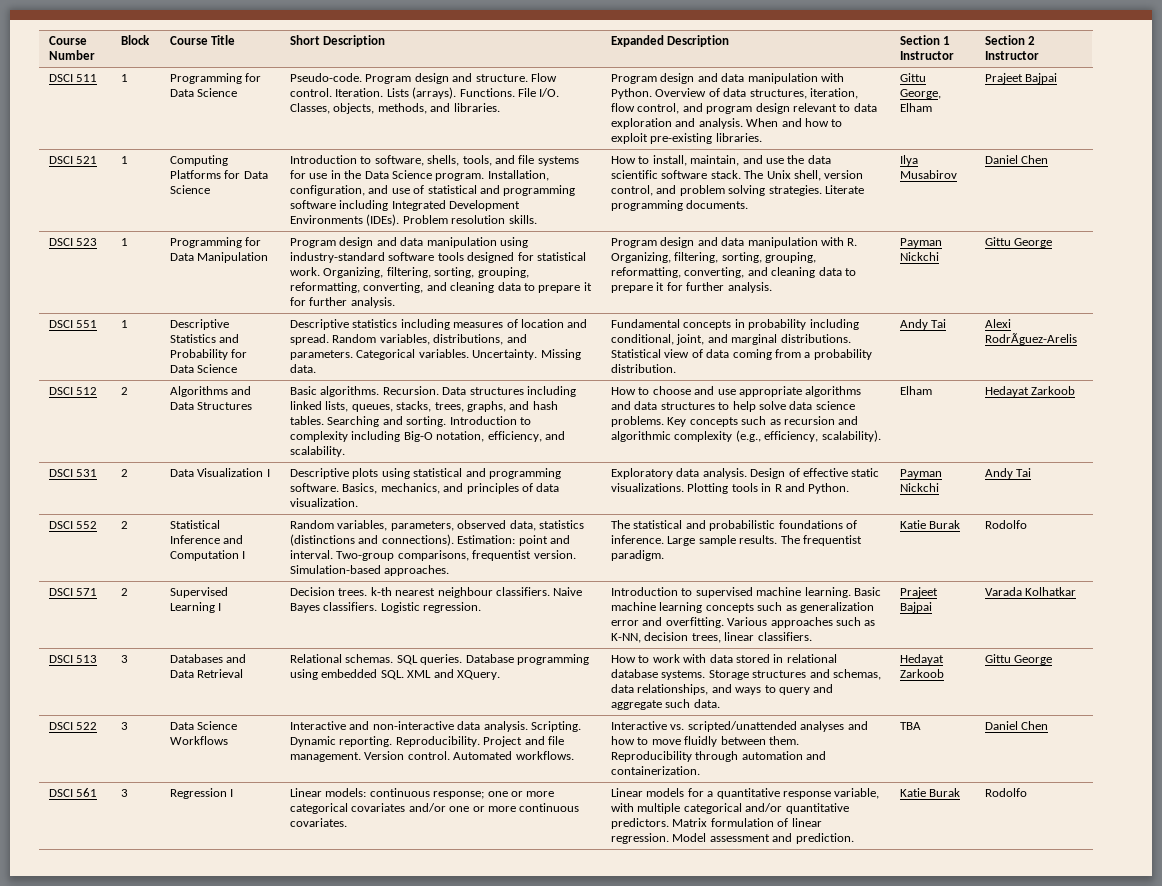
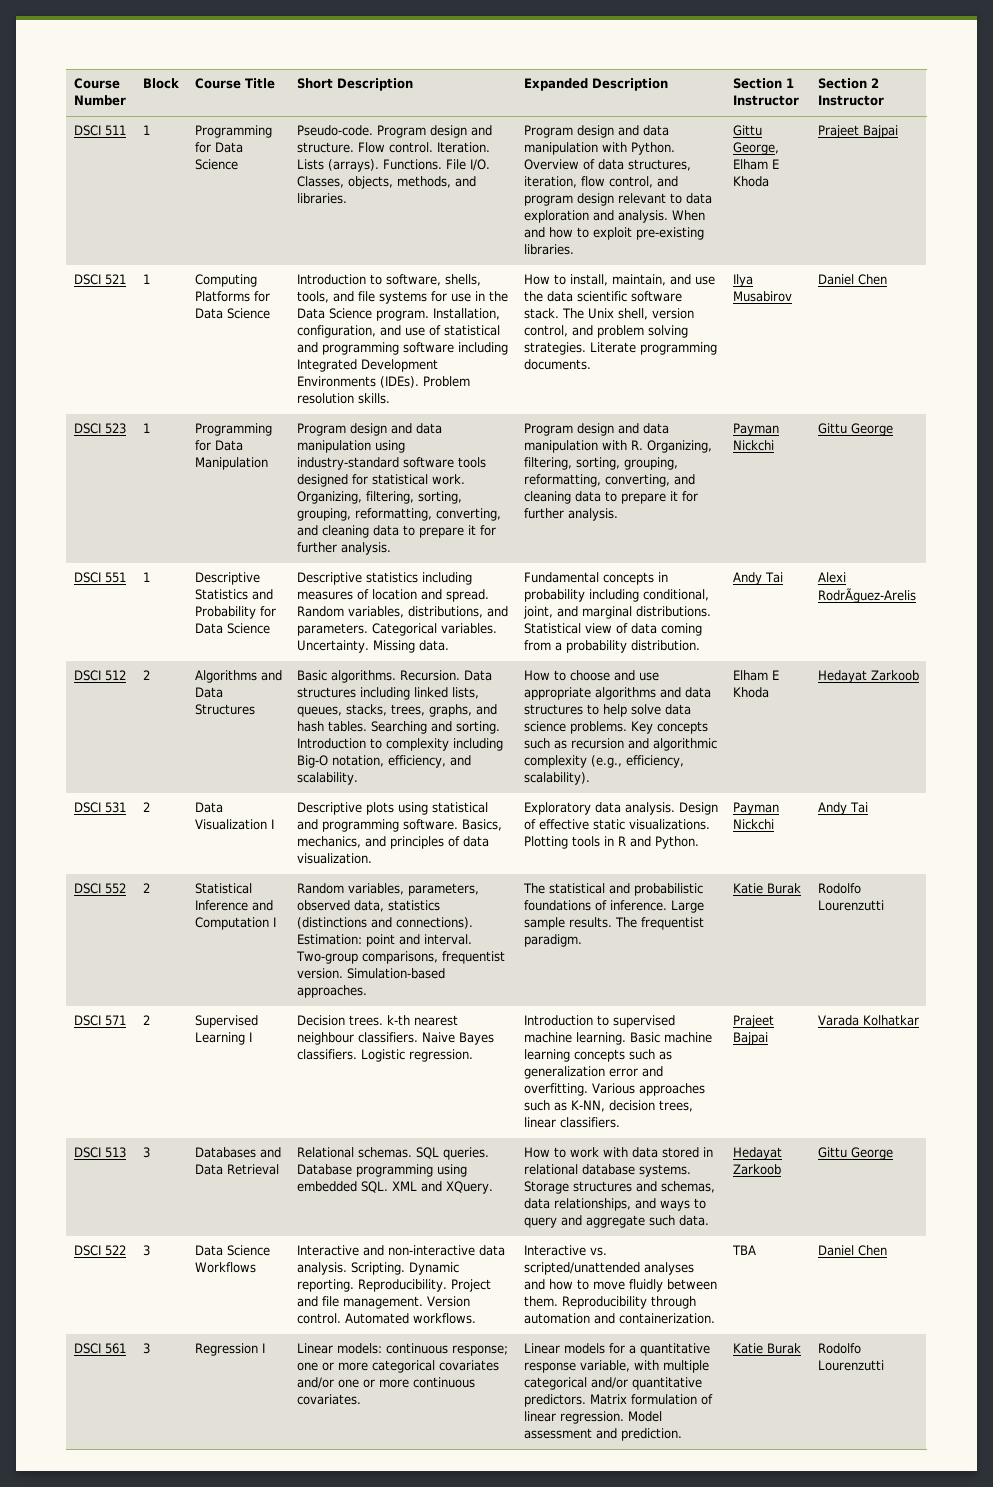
- Gittu George, Elham
+ Gittu George, Elham E Khoda
- Key concepts such as recursion and algorithmic complexity (e.g., efficiency, scalability). | Elham
+ Key concepts such as recursion and algorithmic complexity (e.g., efficiency, scalability). | Elham E Khoda
- The frequentist paradigm. | Katie Burak | Rodolfo
+ The frequentist paradigm. | Katie Burak | Rodolfo Lourenzutti
- Model assessment and prediction. | Katie Burak | Rodolfo
+ Model assessment and prediction. | Katie Burak | Rodolfo Lourenzutti

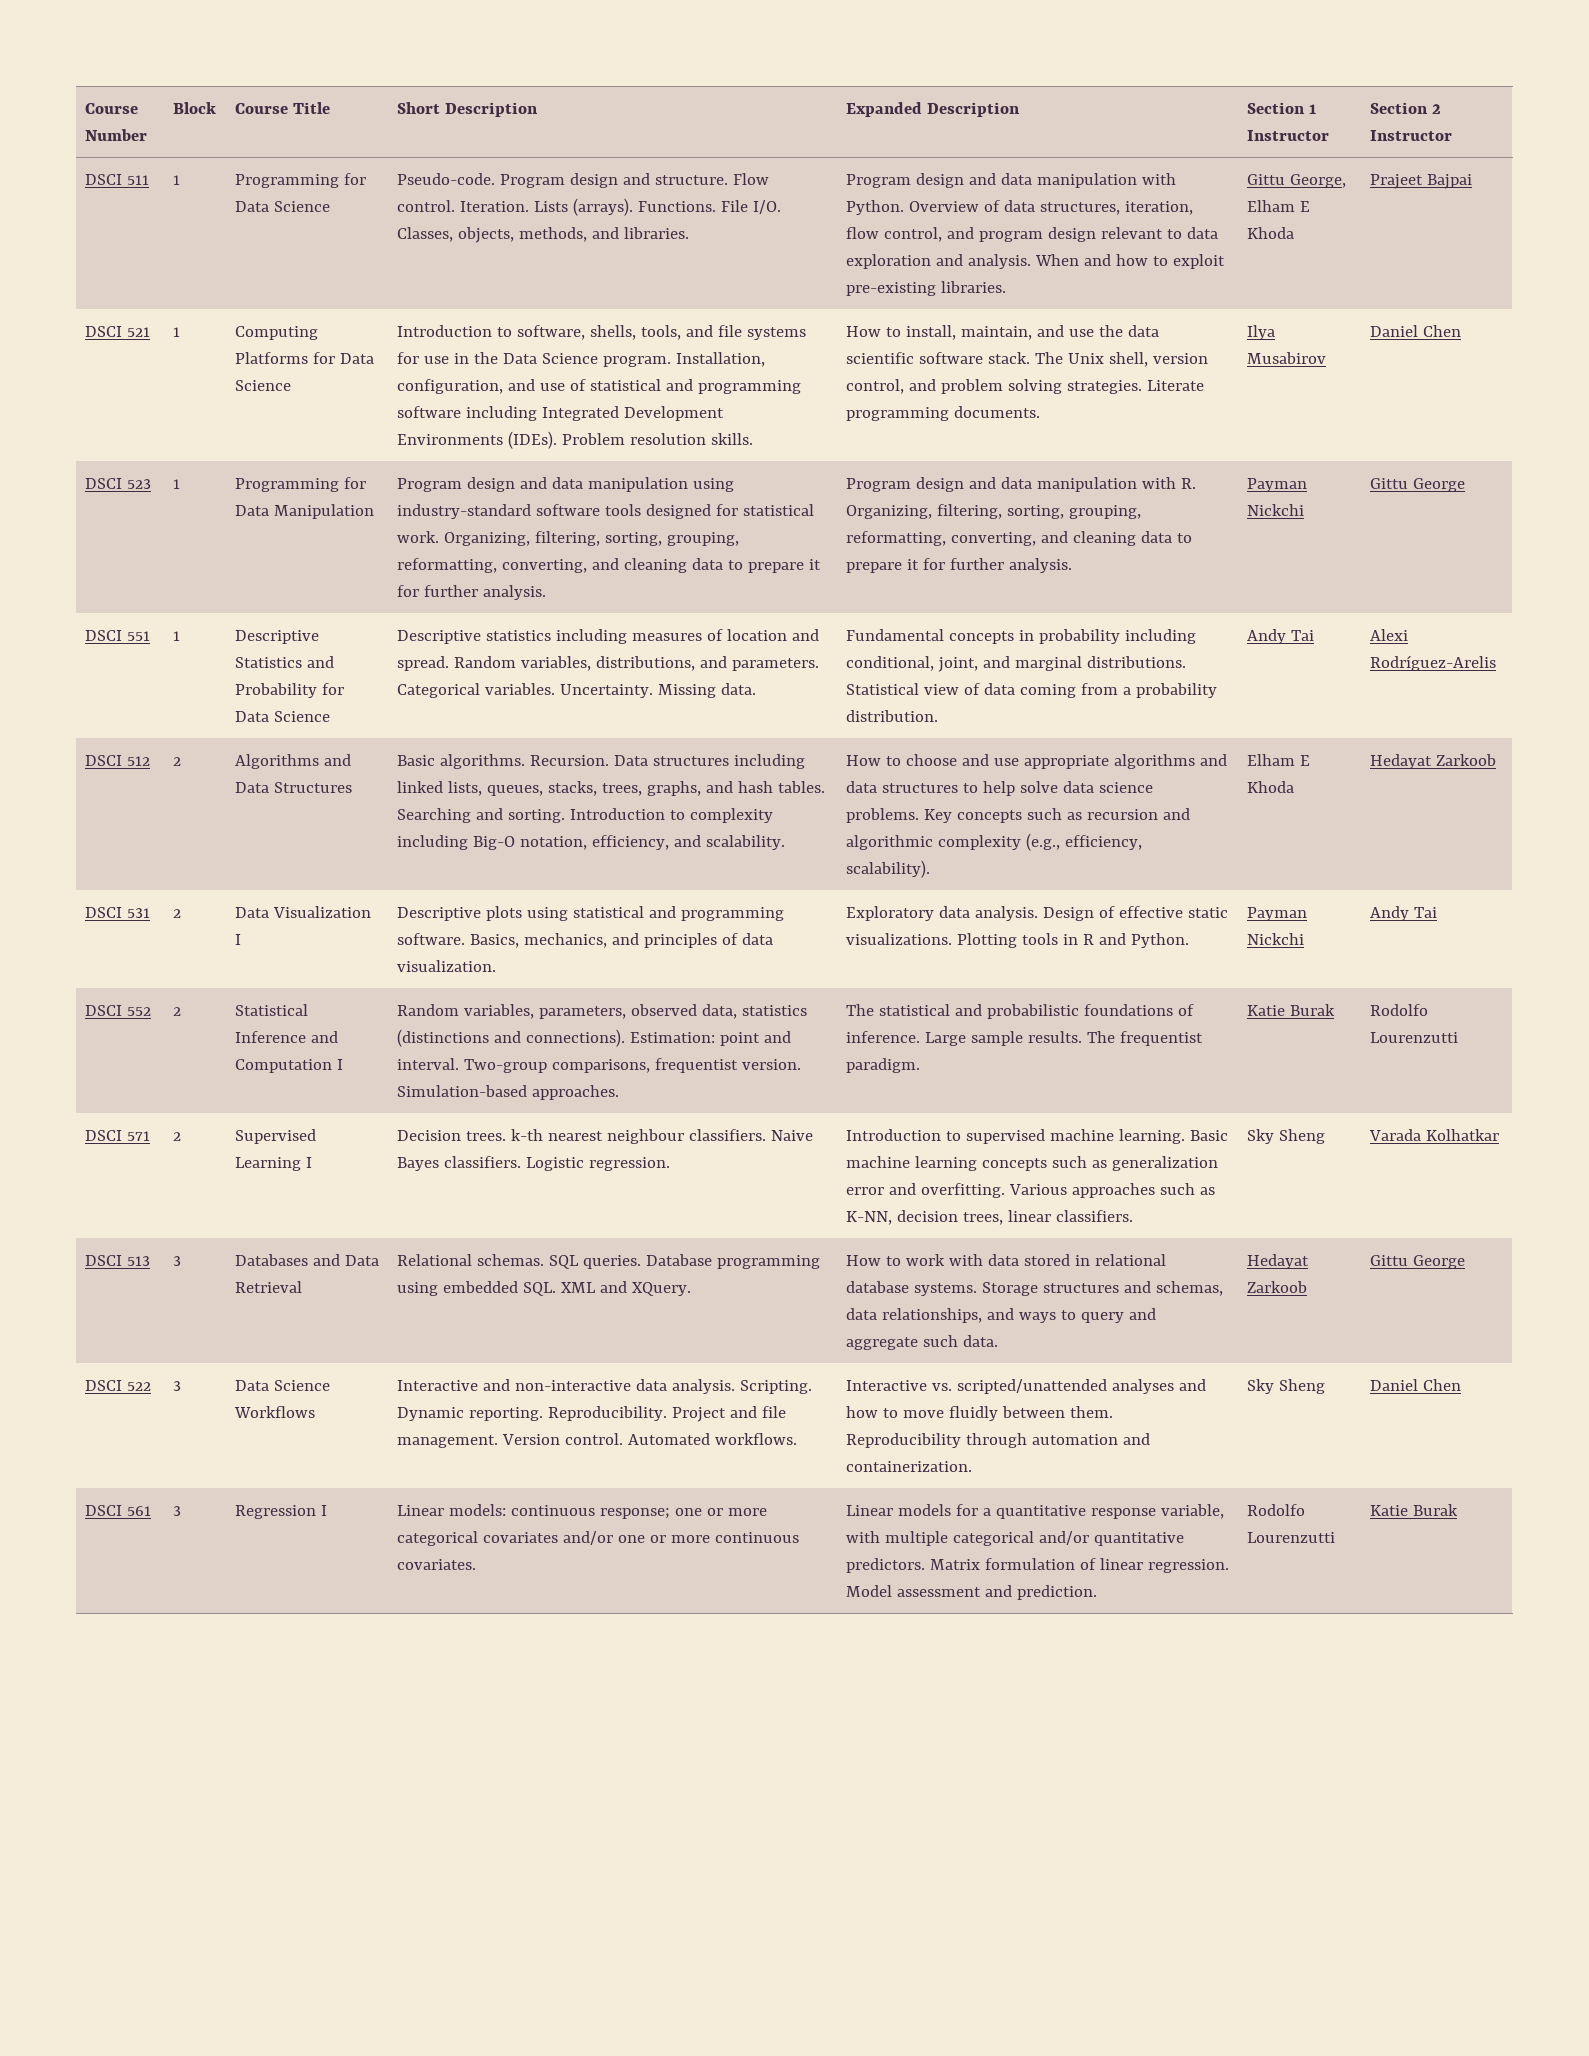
- Alexi RodrÃguez-Arelis
+ Alexi Rodríguez-Arelis
- Various approaches such as K-NN, decision trees, linear classifiers. | Prajeet Bajpai
+ Various approaches such as K-NN, decision trees, linear classifiers. | Sky Sheng
- Reproducibility through automation and containerization. | TBA
+ Reproducibility through automation and containerization. | Sky Sheng
- Model assessment and prediction. | Katie Burak | Rodolfo Lourenzutti
+ Model assessment and prediction. | Rodolfo Lourenzutti | Katie Burak

